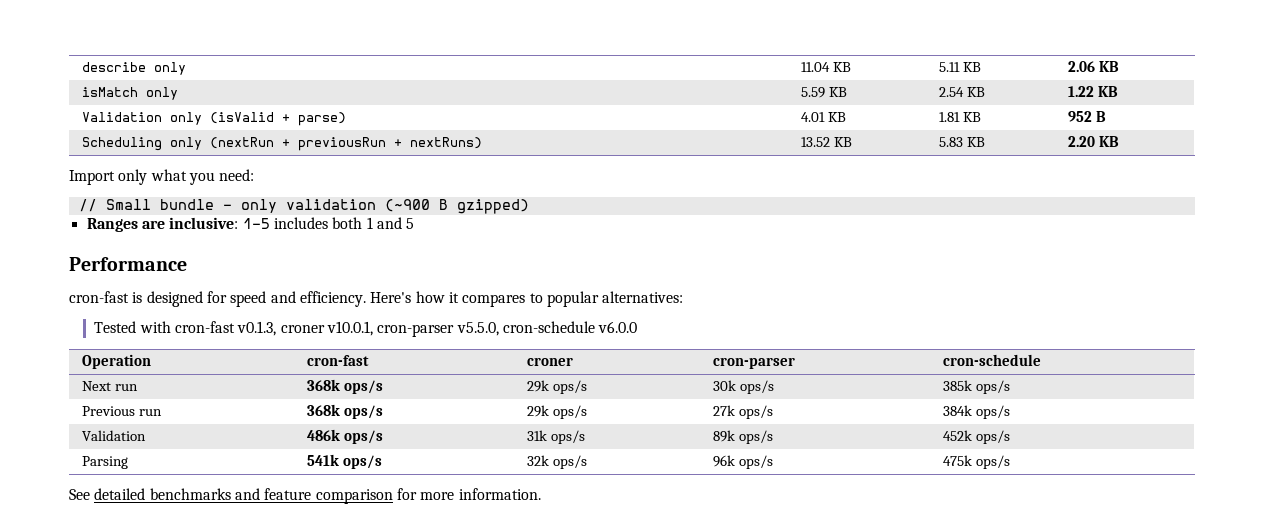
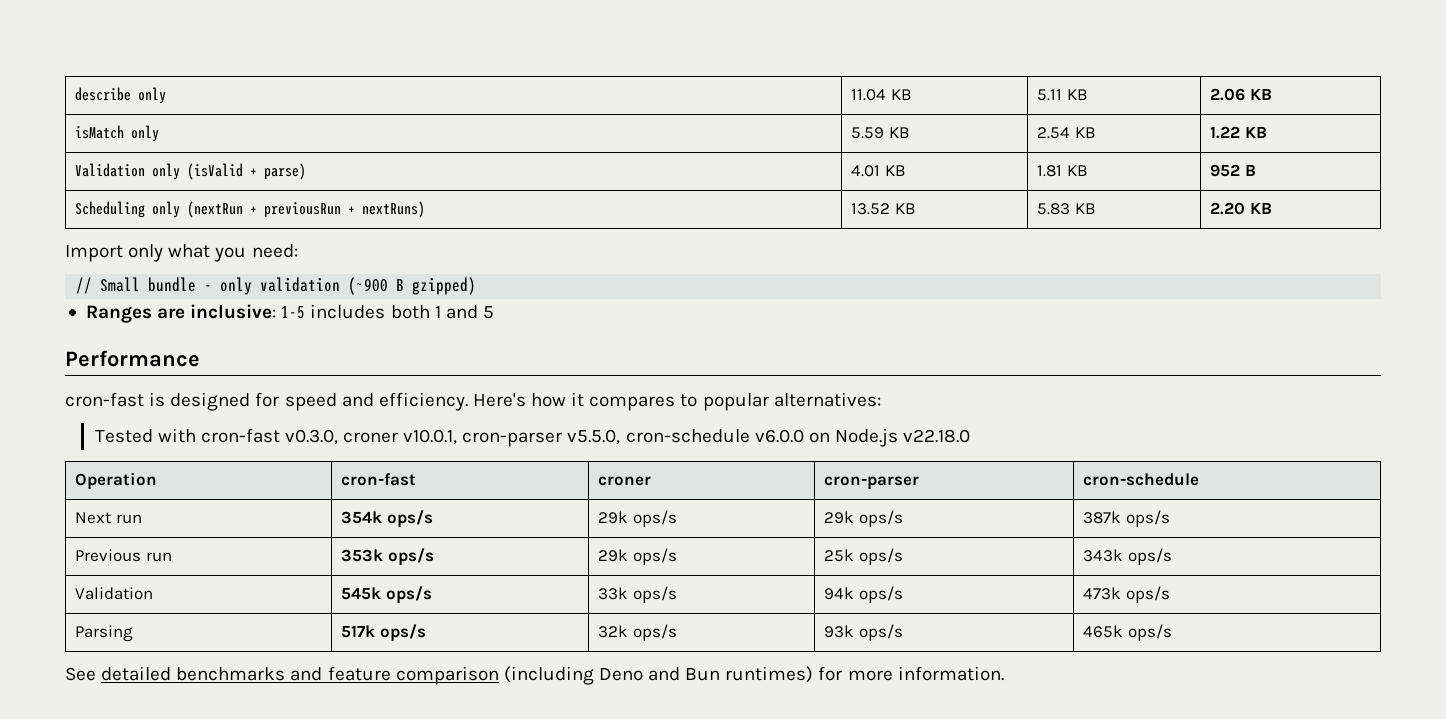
- Tested with cron-fast v0.1.3, croner v10.0.1, cron-parser v5.5.0, cron-schedule v6.0.0
+ Tested with cron-fast v0.3.0, croner v10.0.1, cron-parser v5.5.0, cron-schedule v6.0.0 on Node.js v22.18.0
- Next run | 368k ops/s | 29k ops/s | 30k ops/s | 385k ops/s
+ Next run | 354k ops/s | 29k ops/s | 29k ops/s | 387k ops/s
- Previous run | 368k ops/s | 29k ops/s | 27k ops/s | 384k ops/s
+ Previous run | 353k ops/s | 29k ops/s | 25k ops/s | 343k ops/s
- Validation | 486k ops/s | 31k ops/s | 89k ops/s | 452k ops/s
+ Validation | 545k ops/s | 33k ops/s | 94k ops/s | 473k ops/s
- Parsing | 541k ops/s | 32k ops/s | 96k ops/s | 475k ops/s
+ Parsing | 517k ops/s | 32k ops/s | 93k ops/s | 465k ops/s
- See detailed benchmarks and feature comparison for more information.
+ See detailed benchmarks and feature comparison (including Deno and Bun runtimes) for more information.

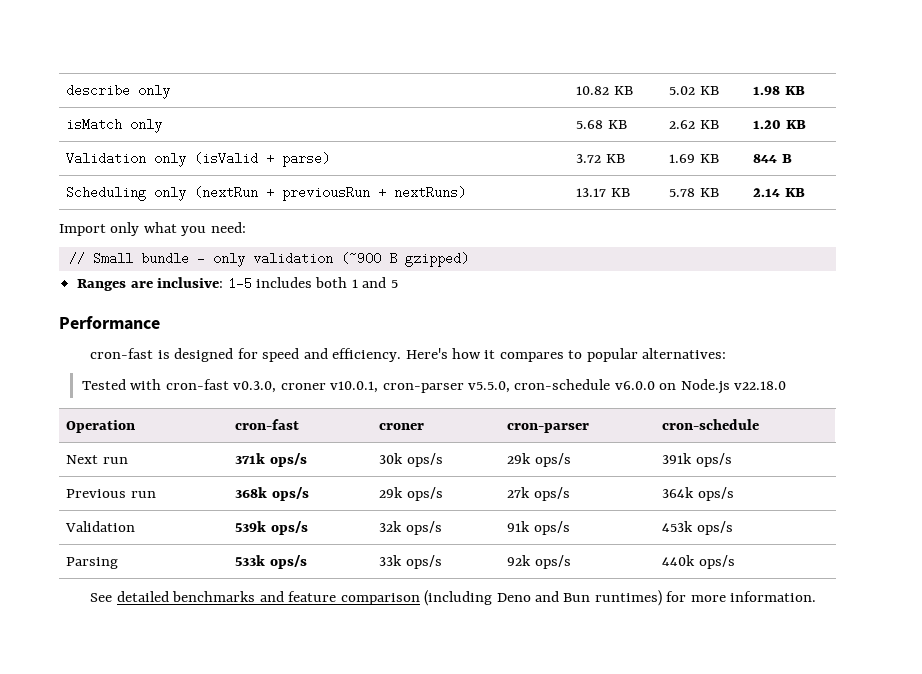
- describe only | 11.04 KB | 5.11 KB | 2.06 KB
+ describe only | 10.82 KB | 5.02 KB | 1.98 KB
- isMatch only | 5.59 KB | 2.54 KB | 1.22 KB
+ isMatch only | 5.68 KB | 2.62 KB | 1.20 KB
- Validation only (isValid + parse) | 4.01 KB | 1.81 KB | 952 B
+ Validation only (isValid + parse) | 3.72 KB | 1.69 KB | 844 B
- Scheduling only (nextRun + previousRun + nextRuns) | 13.52 KB | 5.83 KB | 2.20 KB
+ Scheduling only (nextRun + previousRun + nextRuns) | 13.17 KB | 5.78 KB | 2.14 KB
- Next run | 354k ops/s | 29k ops/s | 29k ops/s | 387k ops/s
+ Next run | 371k ops/s | 30k ops/s | 29k ops/s | 391k ops/s
- Previous run | 353k ops/s | 29k ops/s | 25k ops/s | 343k ops/s
+ Previous run | 368k ops/s | 29k ops/s | 27k ops/s | 364k ops/s
- Validation | 545k ops/s | 33k ops/s | 94k ops/s | 473k ops/s
- Parsing | 517k ops/s | 32k ops/s | 93k ops/s | 465k ops/s
+ Validation | 539k ops/s | 32k ops/s | 91k ops/s | 453k ops/s
+ Parsing | 533k ops/s | 33k ops/s | 92k ops/s | 440k ops/s

